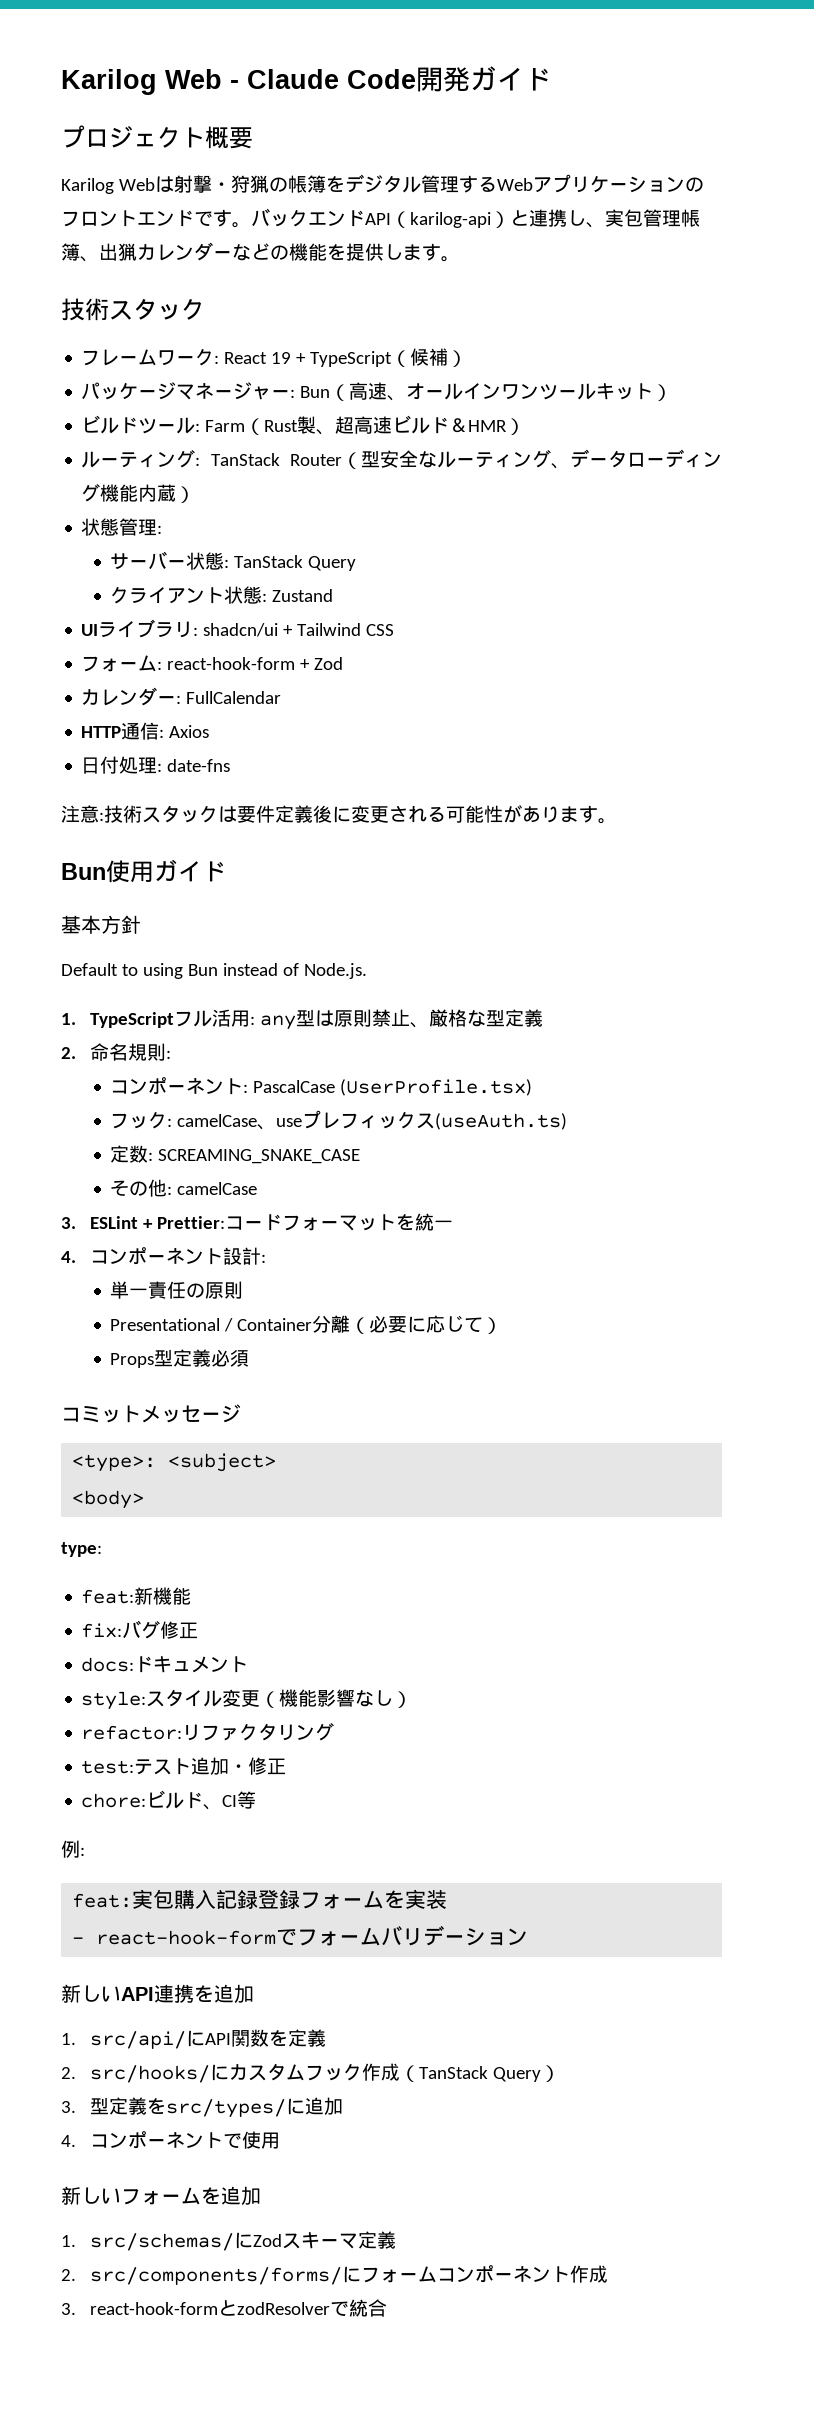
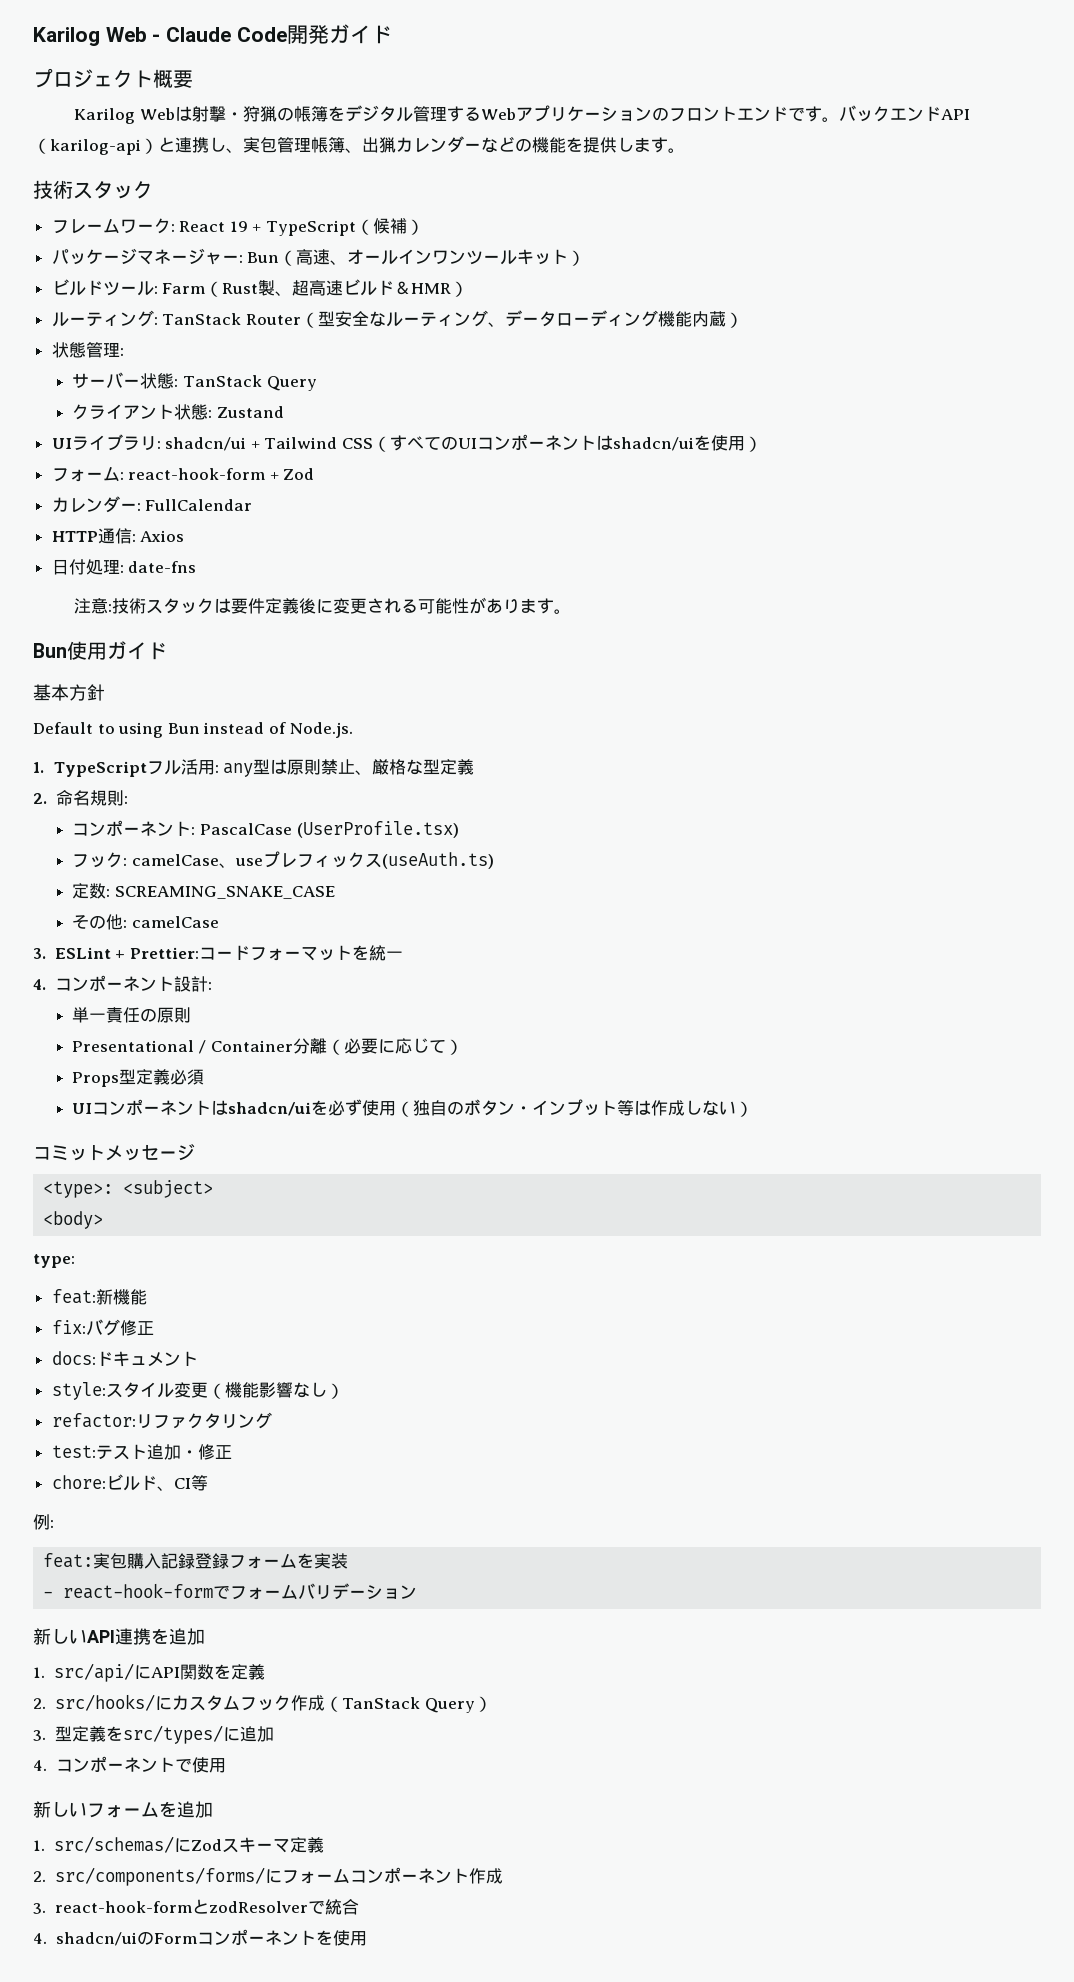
- UIライブラリ: shadcn/ui + Tailwind CSS
+ UIライブラリ: shadcn/ui + Tailwind CSS（すべてのUIコンポーネントはshadcn/uiを使用）
+ UIコンポーネントはshadcn/uiを必ず使用（独自のボタン・インプット等は作成しない）
+ 4. shadcn/uiのFormコンポーネントを使用

